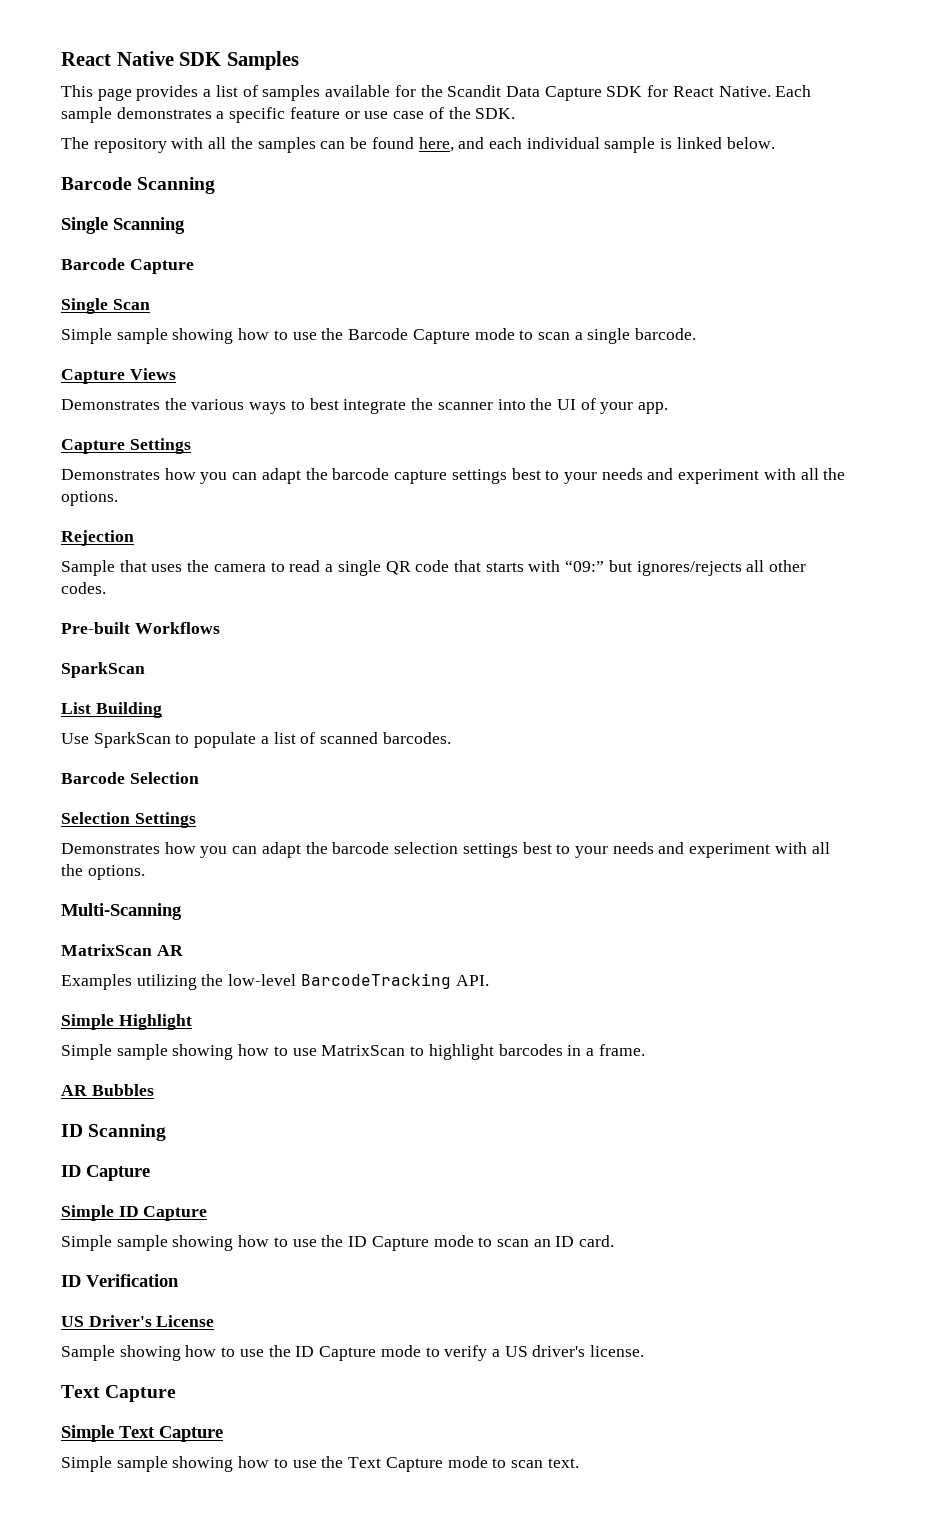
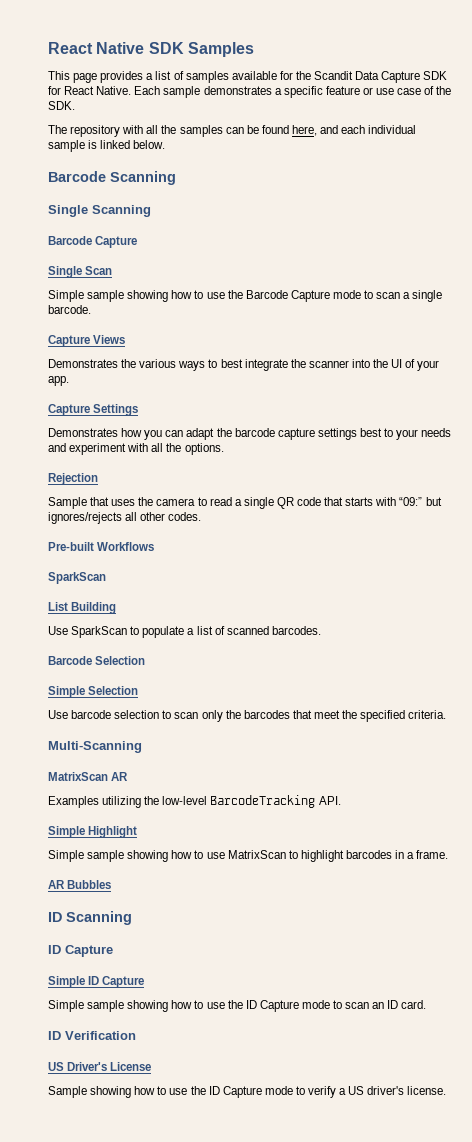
- Selection Settings
- Demonstrates how you can adapt the barcode selection settings best to your needs and experiment with all the options.
+ Simple Selection
+ Use barcode selection to scan only the barcodes that meet the specified criteria.
  Sample showing how to use the ID Capture mode to verify a US driver's license.
- Text Capture
- Simple Text Capture
- Simple sample showing how to use the Text Capture mode to scan text.

